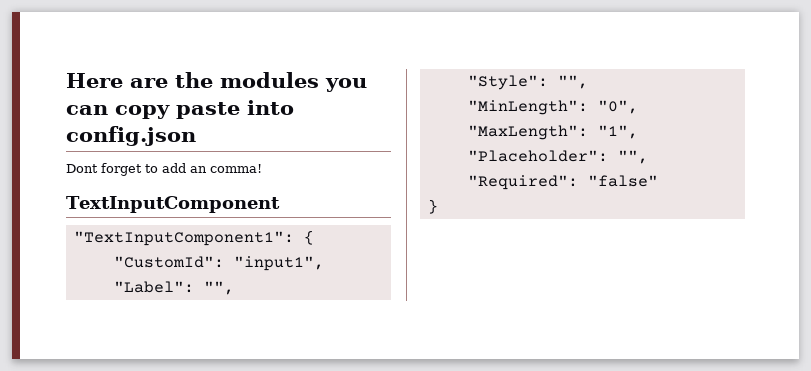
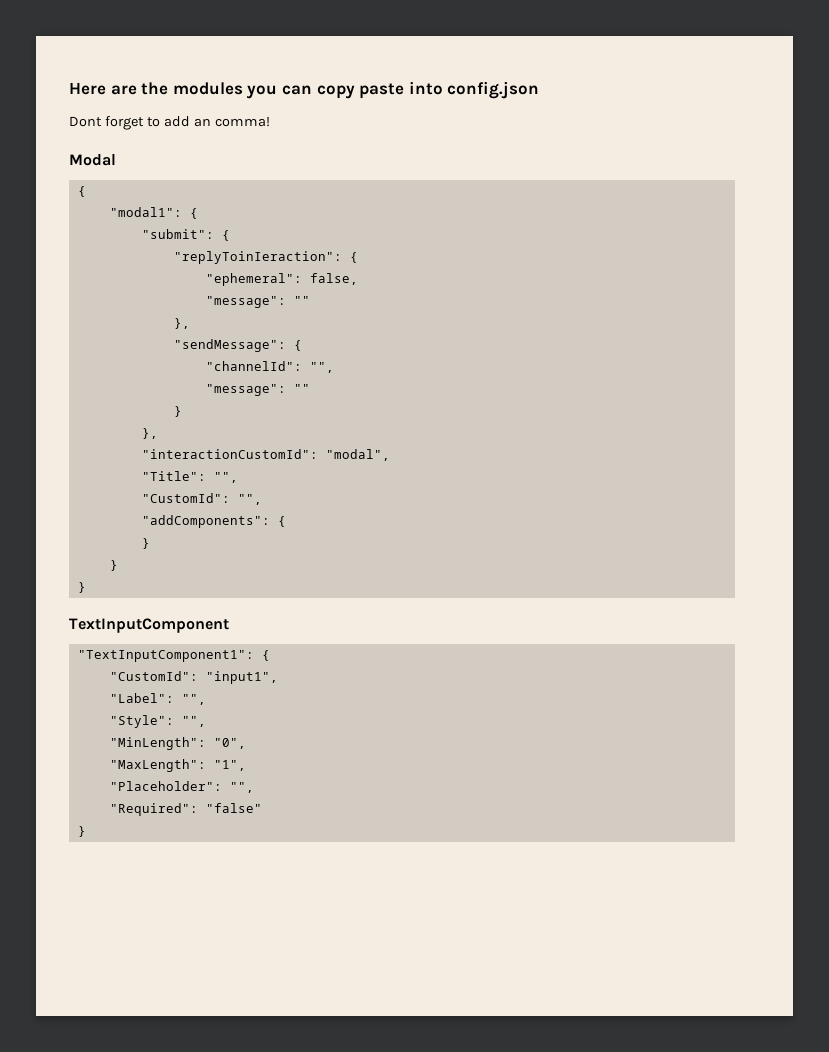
+ Modal
+ {
+ "modal1": {
+ "submit": {
+ "replyToinIeraction": {
+ "ephemeral": false,
+ "message": ""
+ },
+ "sendMessage": {
+ "channelId": "",
+ "message": ""
+ }
+ },
+ "interactionCustomId": "modal",
+ "Title": "",
+ "CustomId": "",
+ "addComponents": {
+ }
+ }
+ }

